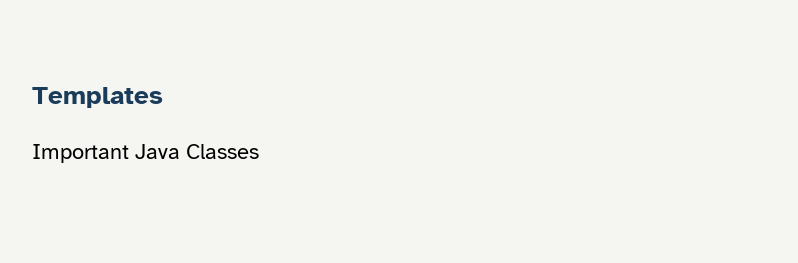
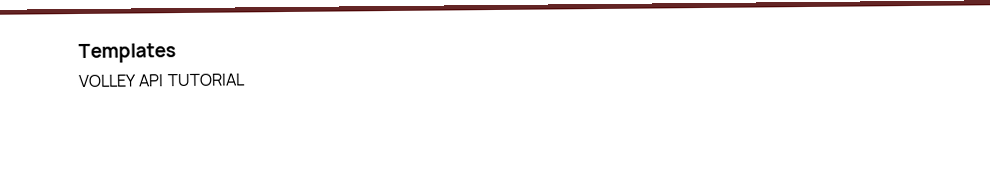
- Important Java Classes
+ VOLLEY API TUTORIAL

